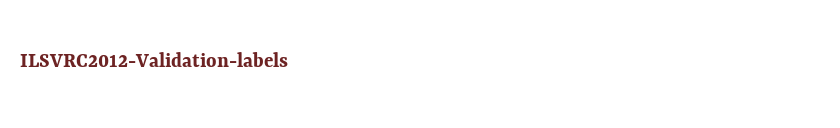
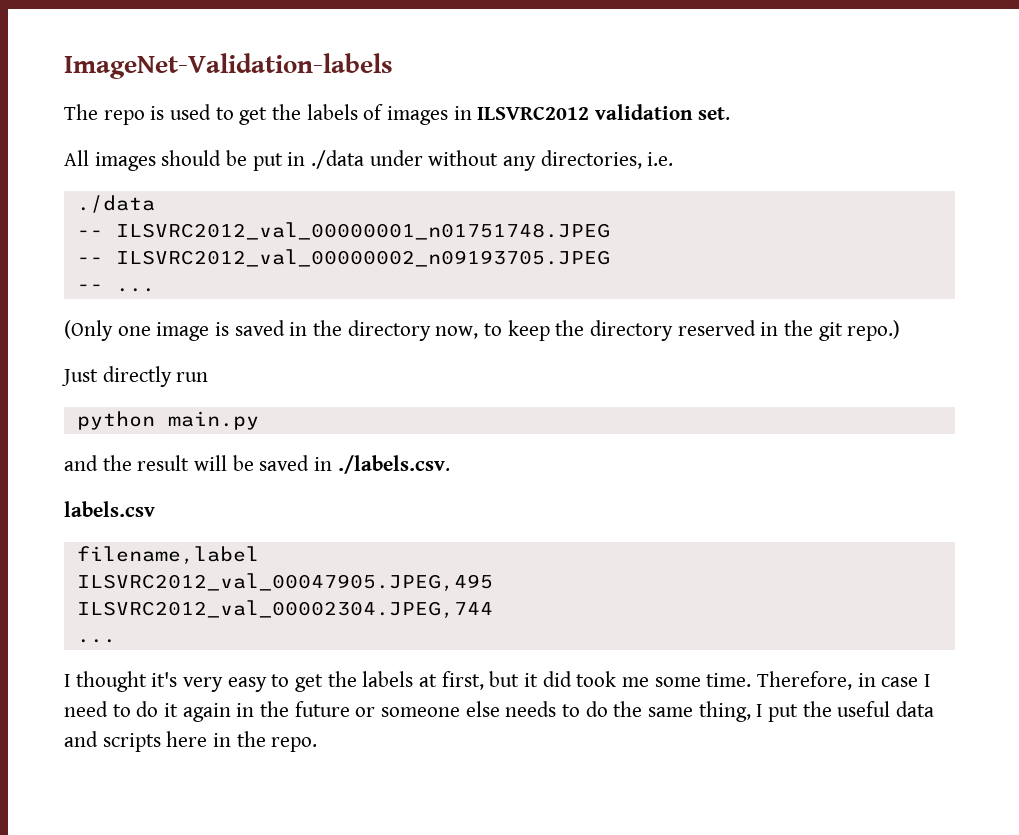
- ILSVRC2012-Validation-labels
+ ImageNet-Validation-labels
+ The repo is used to get the labels of images in ILSVRC2012 validation set.
+ All images should be put in ./data under without any directories, i.e.
+ ./data
+ -- ILSVRC2012_val_00000001_n01751748.JPEG
+ -- ILSVRC2012_val_00000002_n09193705.JPEG
+ -- ...
+ (Only one image is saved in the directory now, to keep the directory reserved in the git repo.)
+ Just directly run
+ python main.py
+ and the result will be saved in ./labels.csv.
+ labels.csv
+ filename,label
+ ILSVRC2012_val_00047905.JPEG,495
+ ILSVRC2012_val_00002304.JPEG,744
+ ...
+ I thought it's very easy to get the labels at first, but it did took me some time. Therefore, in case I need to do it again in the future or someone else needs to do the same thing, I put the useful data and scripts here in the repo.

